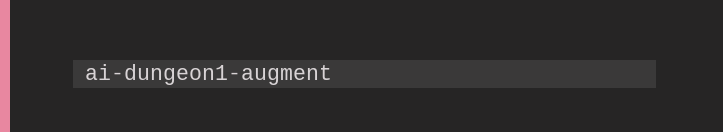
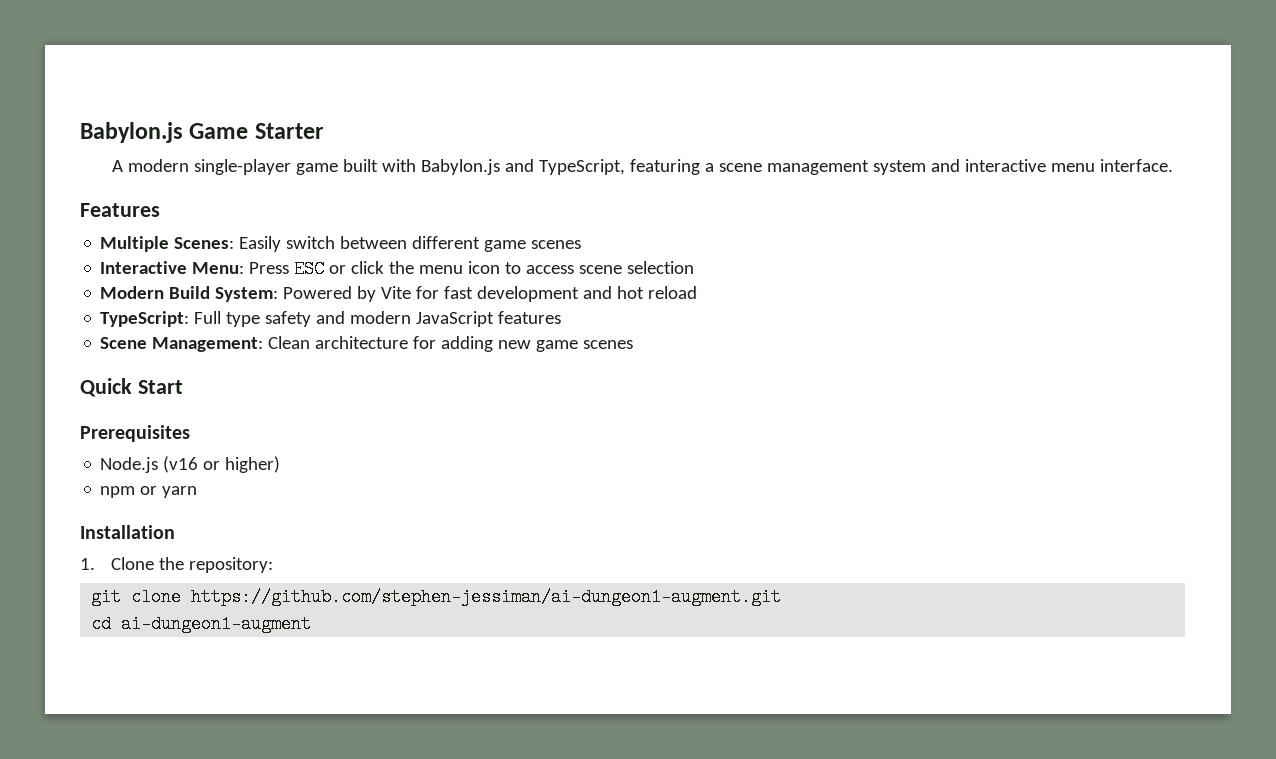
- ai-dungeon1-augment
+ Babylon.js Game Starter
+ A modern single-player game built with Babylon.js and TypeScript, featuring a scene management system and interactive menu interface.
+ Features
+ Multiple Scenes: Easily switch between different game scenes
+ Interactive Menu: Press ESC or click the menu icon to access scene selection
+ Modern Build System: Powered by Vite for fast development and hot reload
+ TypeScript: Full type safety and modern JavaScript features
+ Scene Management: Clean architecture for adding new game scenes
+ Quick Start
+ Prerequisites
+ Node.js (v16 or higher)
+ npm or yarn
+ Installation
+ 1. Clone the repository:
+ git clone https://github.com/stephen-jessiman/ai-dungeon1-augment.git
+ cd ai-dungeon1-augment

